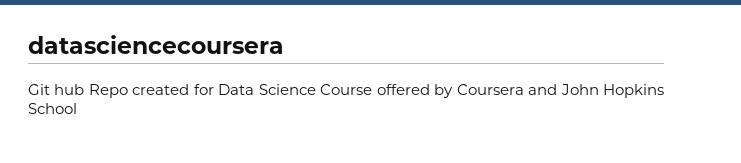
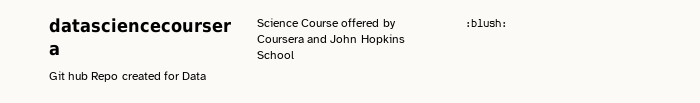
+ :blush:

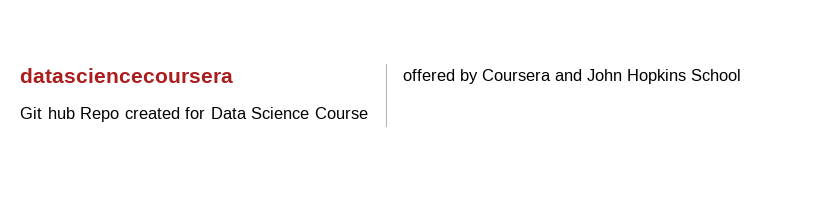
- :blush:

